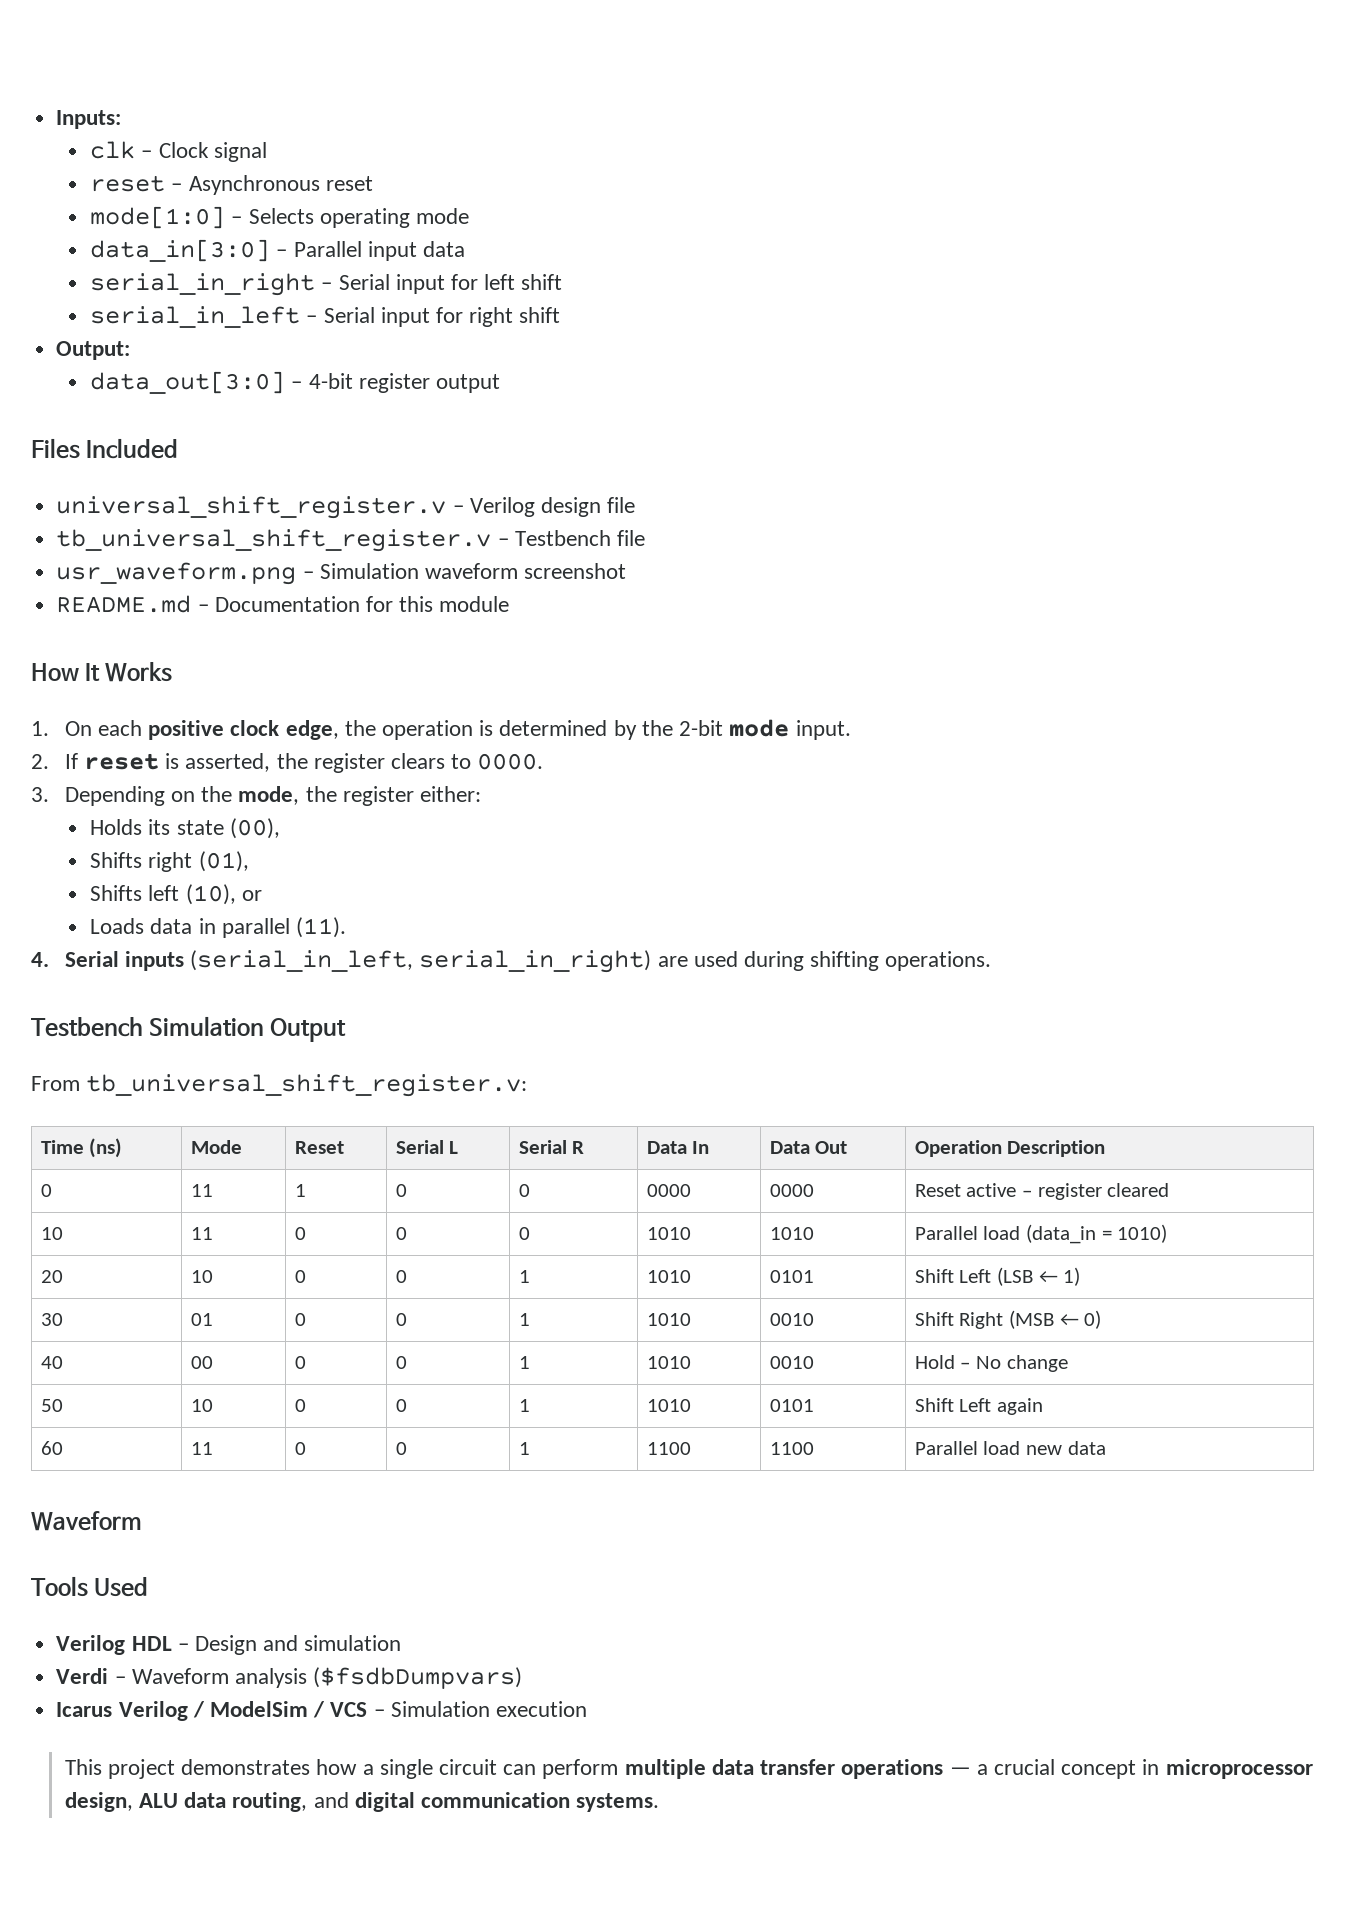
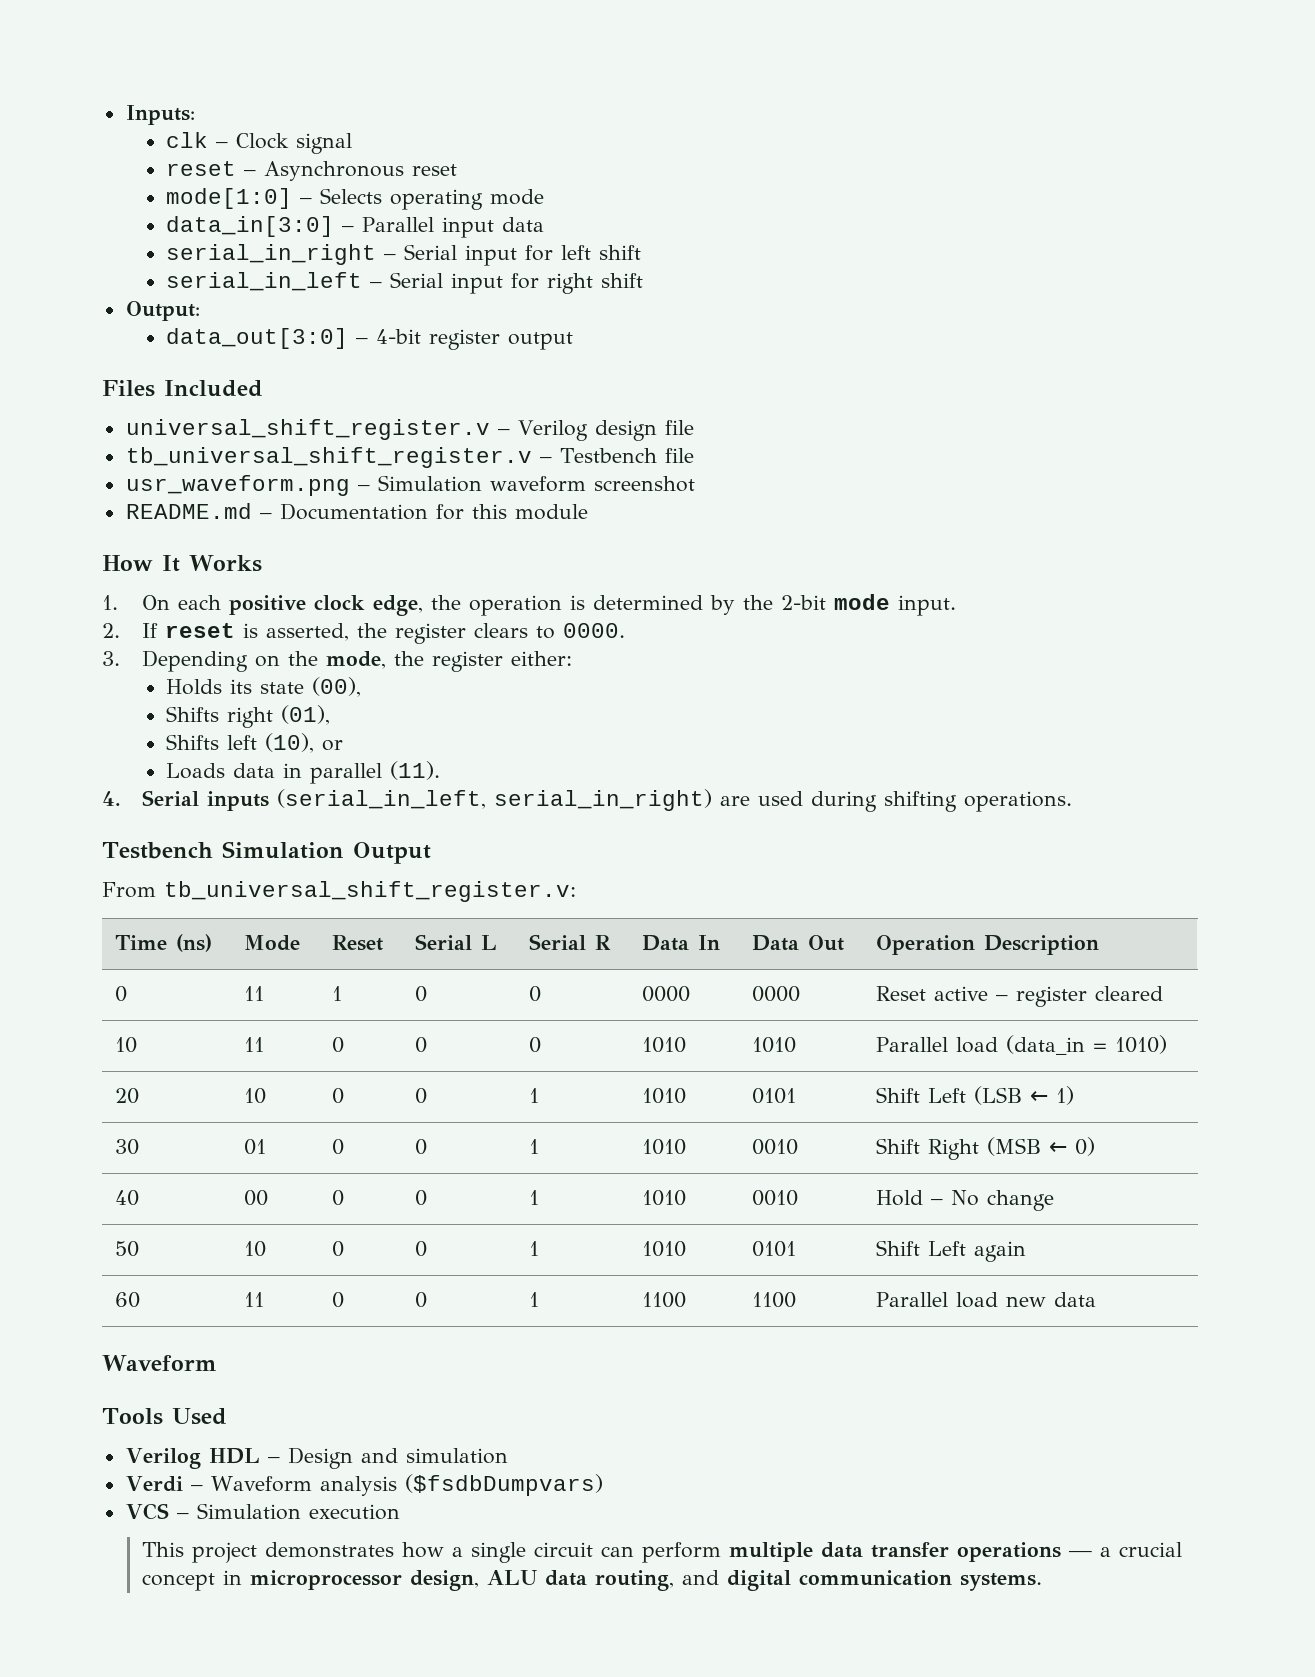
- Icarus Verilog / ModelSim / VCS – Simulation execution
+ VCS – Simulation execution

